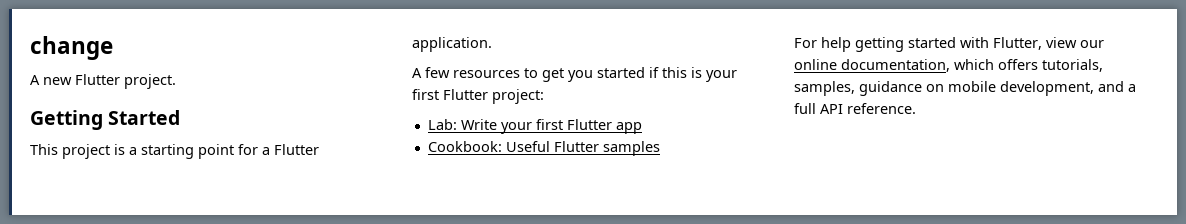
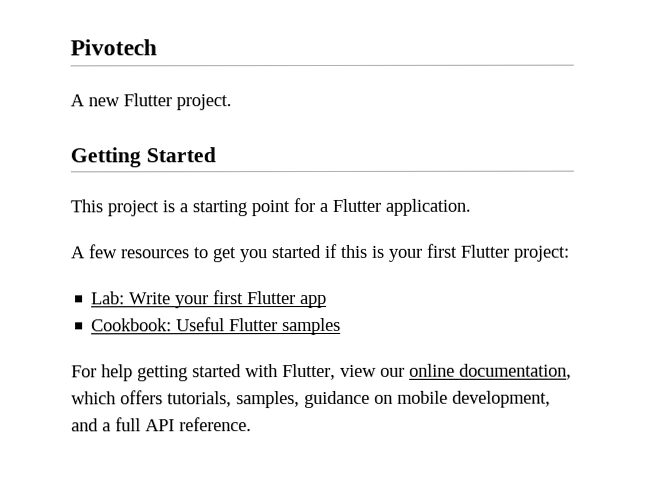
- change
+ Pivotech

